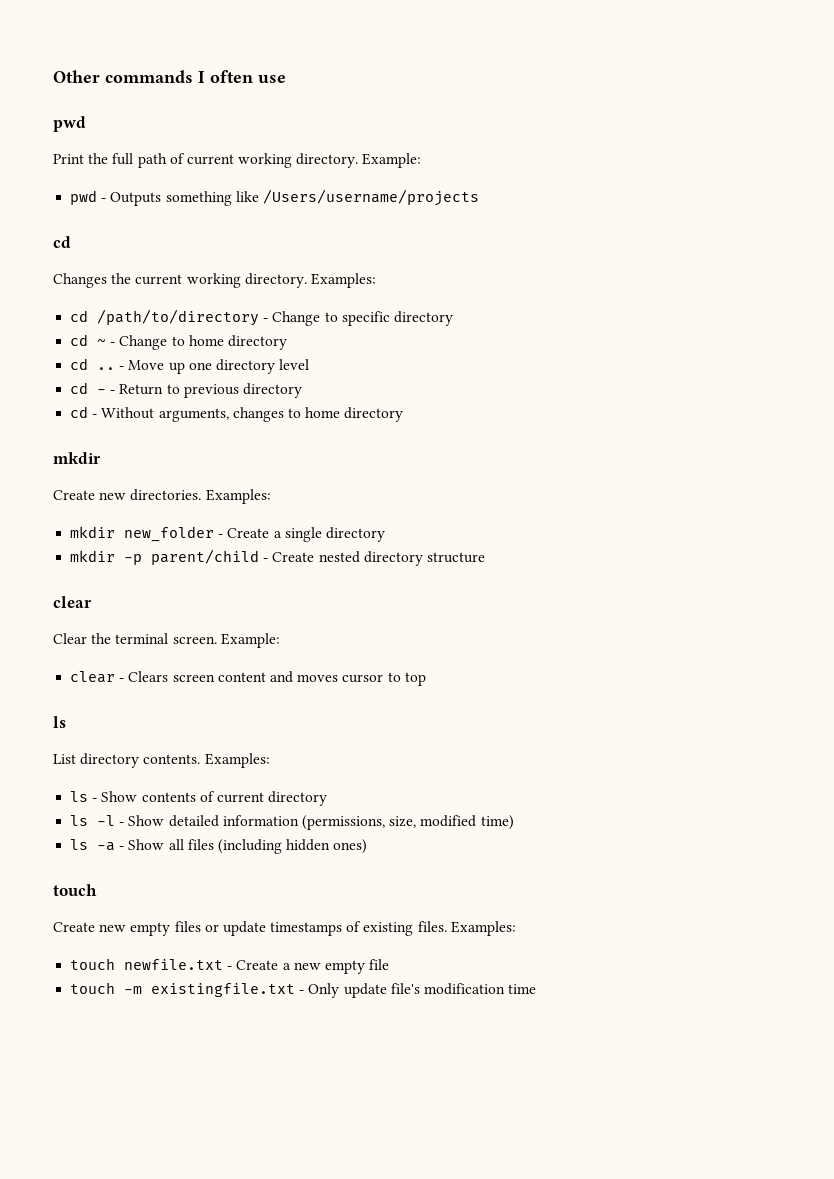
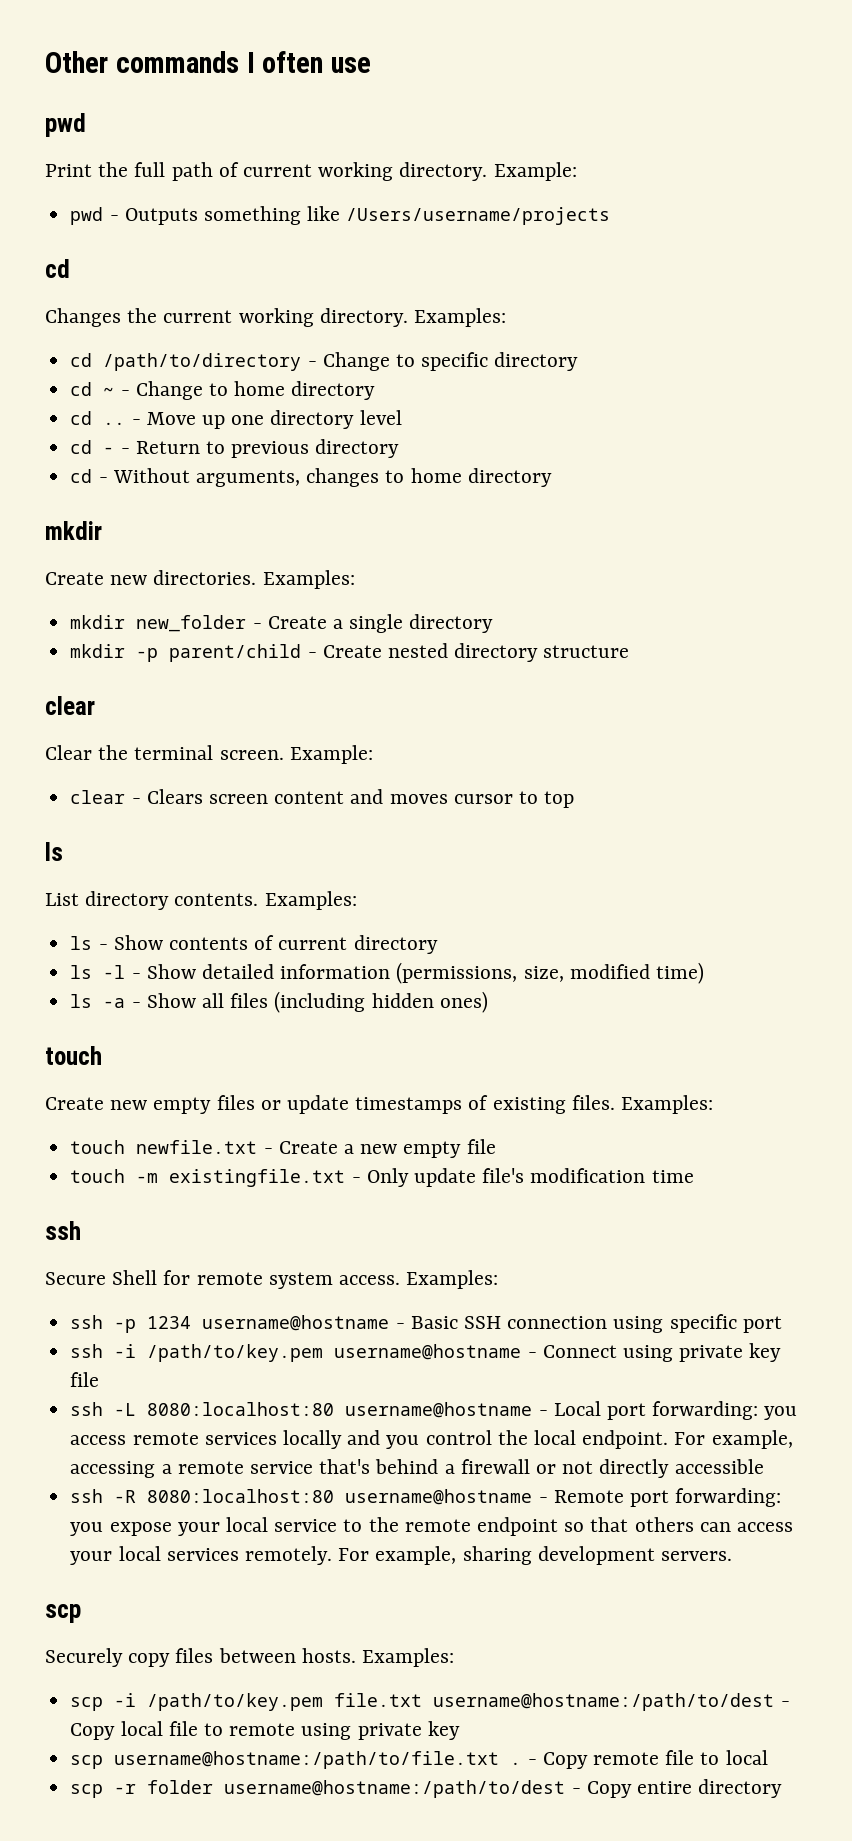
  touch -m existingfile.txt - Only update file's modification time
+ ssh
+ Secure Shell for remote system access. Examples:
+ ssh -p 1234 username@hostname - Basic SSH connection using specific port
+ ssh -i /path/to/key.pem username@hostname - Connect using private key file
+ ssh -L 8080:localhost:80 username@hostname - Local port forwarding: you access remote services locally and you control the local endpoint. For example, accessing a remote service that's behind a firewall or not directly accessible
+ ssh -R 8080:localhost:80 username@hostname - Remote port forwarding: you expose your local service to the remote endpoint so that others can access your local services remotely. For example, sharing development servers.
+ scp
+ Securely copy files between hosts. Examples:
+ scp -i /path/to/key.pem file.txt username@hostname:/path/to/dest - Copy local file to remote using private key
+ scp username@hostname:/path/to/file.txt . - Copy remote file to local
+ scp -r folder username@hostname:/path/to/dest - Copy entire directory

